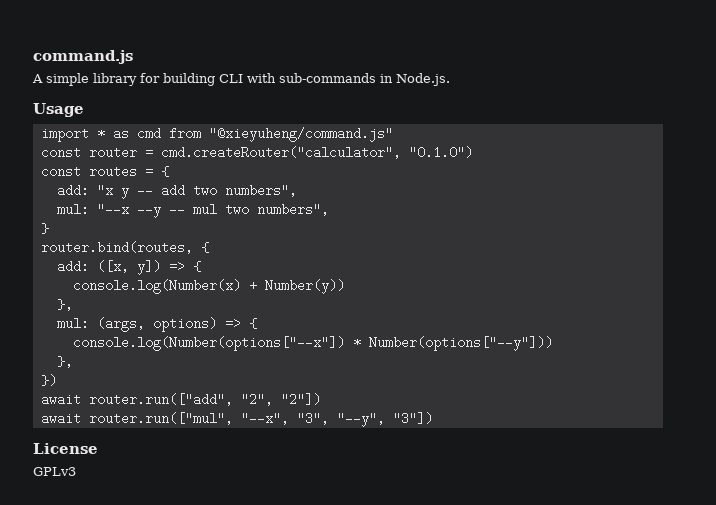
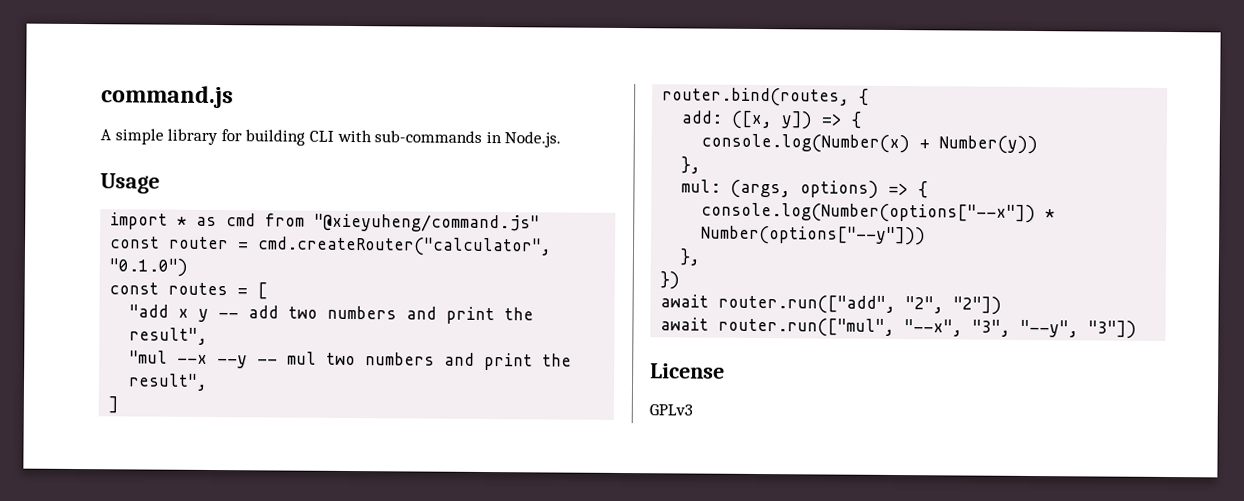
- const routes = {
- add: "x y -- add two numbers",
- mul: "--x --y -- mul two numbers",
- }
+ const routes = [
+ "add x y -- add two numbers and print the result",
+ "mul --x --y -- mul two numbers and print the result",
+ ]

